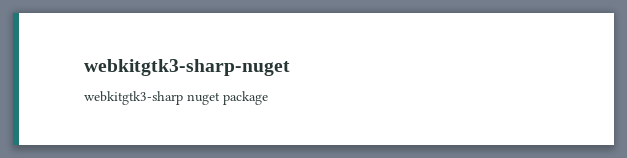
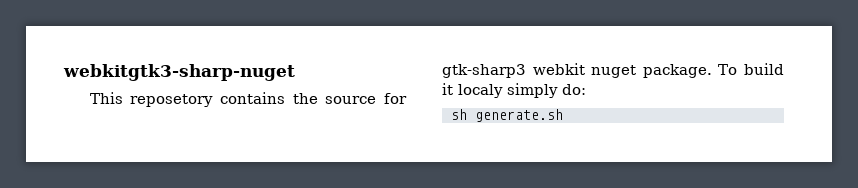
- webkitgtk3-sharp nuget package
+ This reposetory contains the source for gtk-sharp3 webkit nuget package. To build it localy simply do:
+ sh generate.sh

